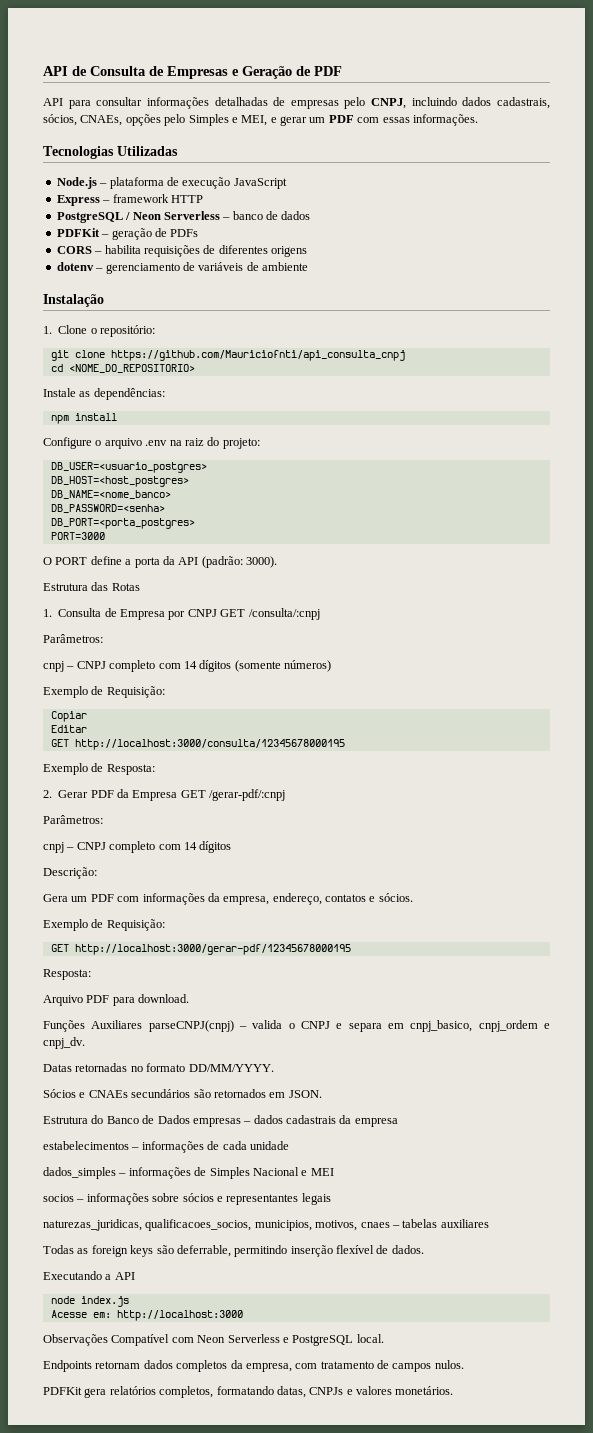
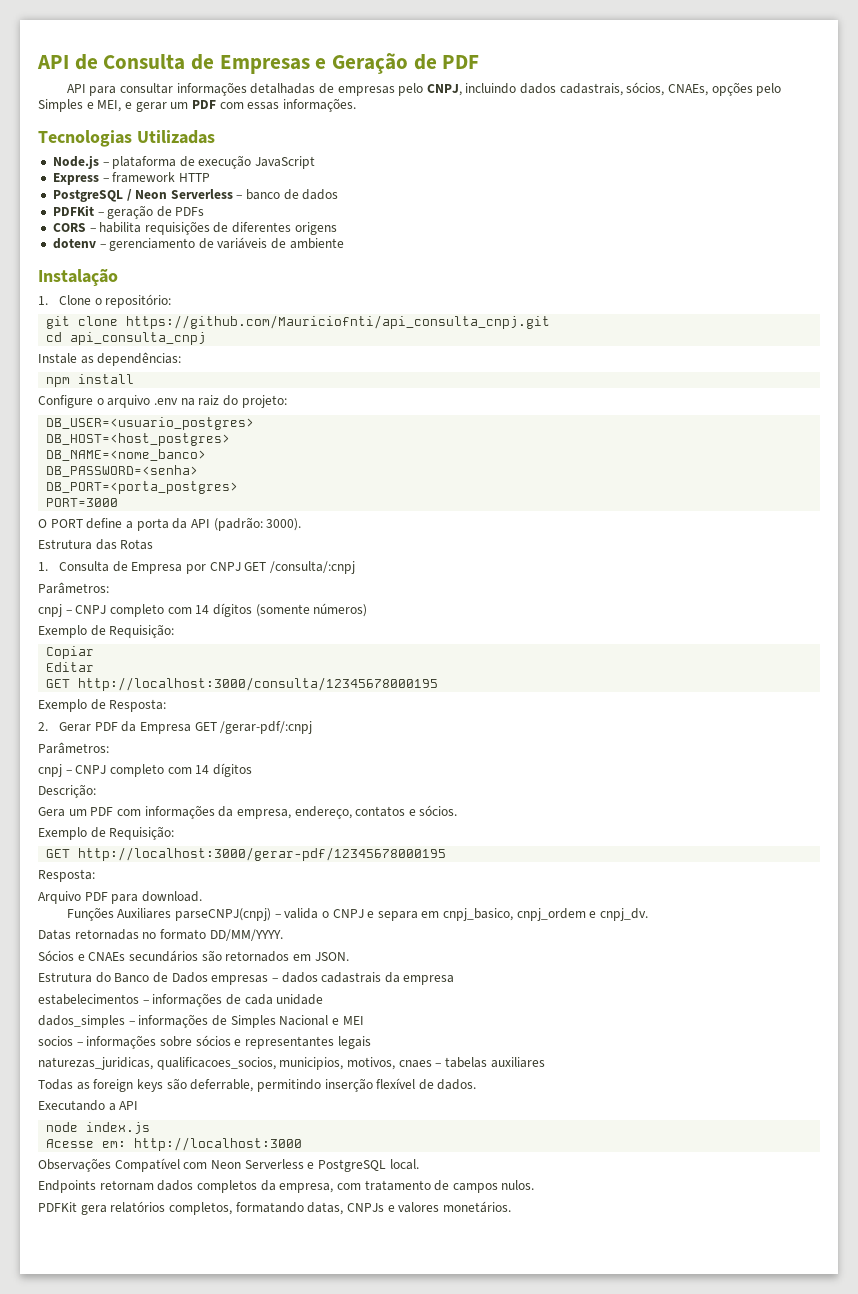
- git clone https://github.com/Mauriciofnti/api_consulta_cnpj
+ git clone https://github.com/Mauriciofnti/api_consulta_cnpj.git
- cd <NOME_DO_REPOSITORIO>
+ cd api_consulta_cnpj

